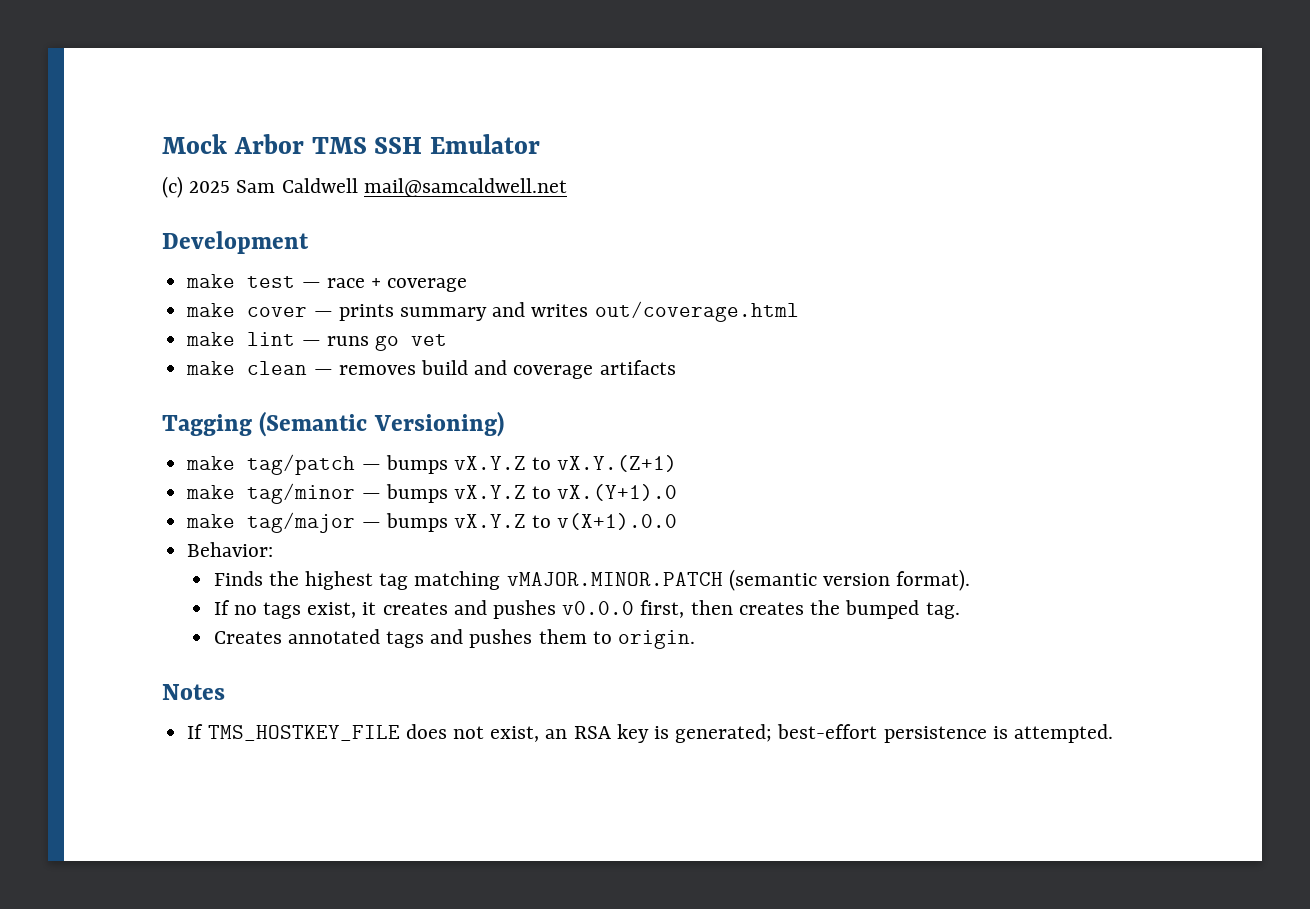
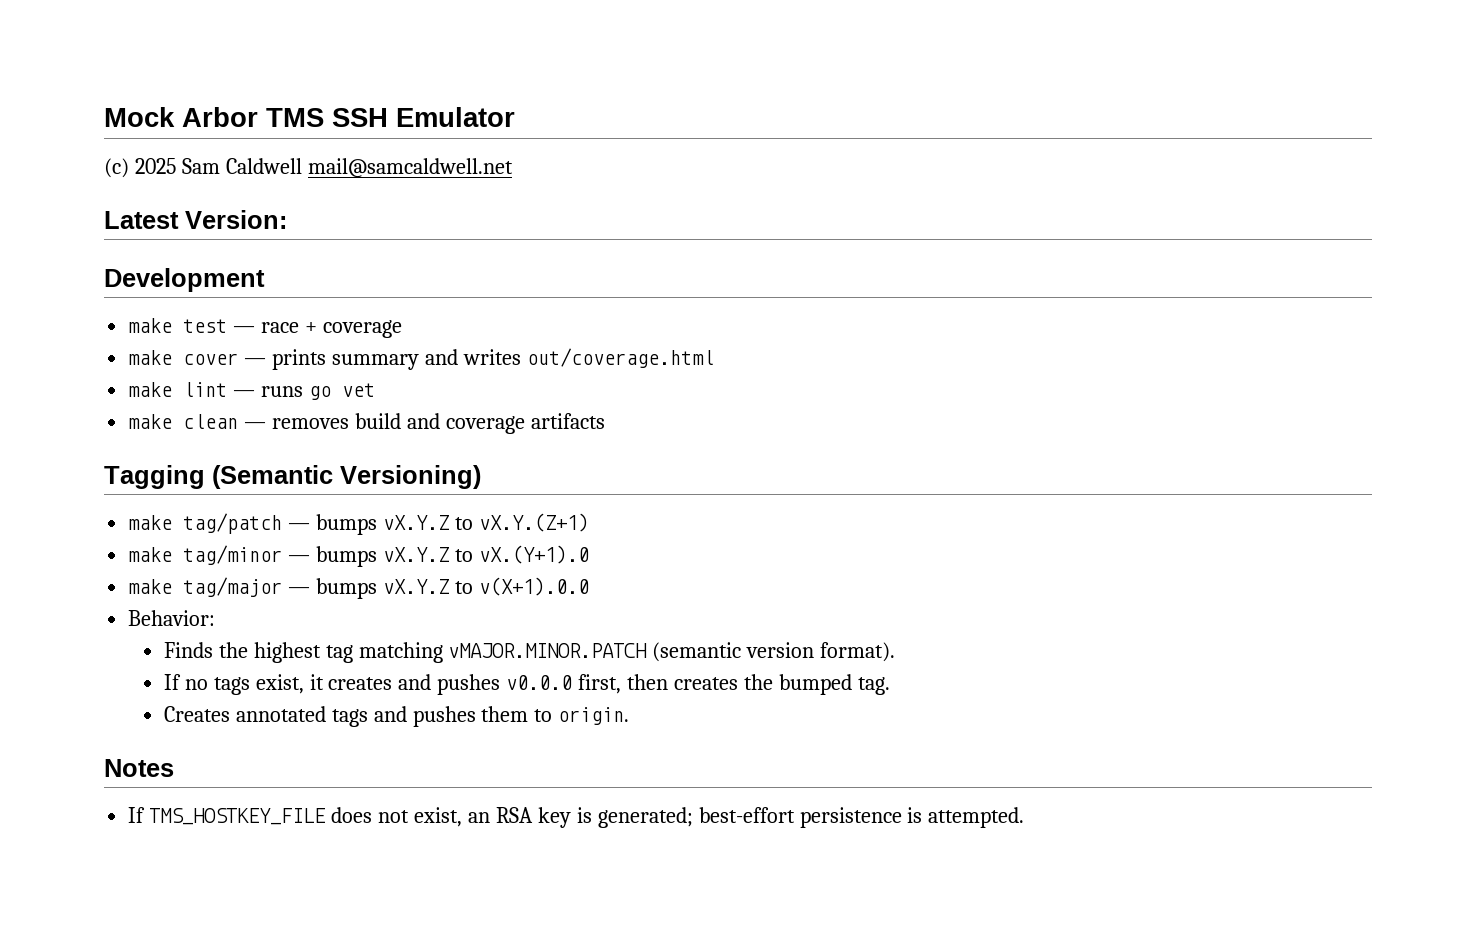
+ Latest Version:

